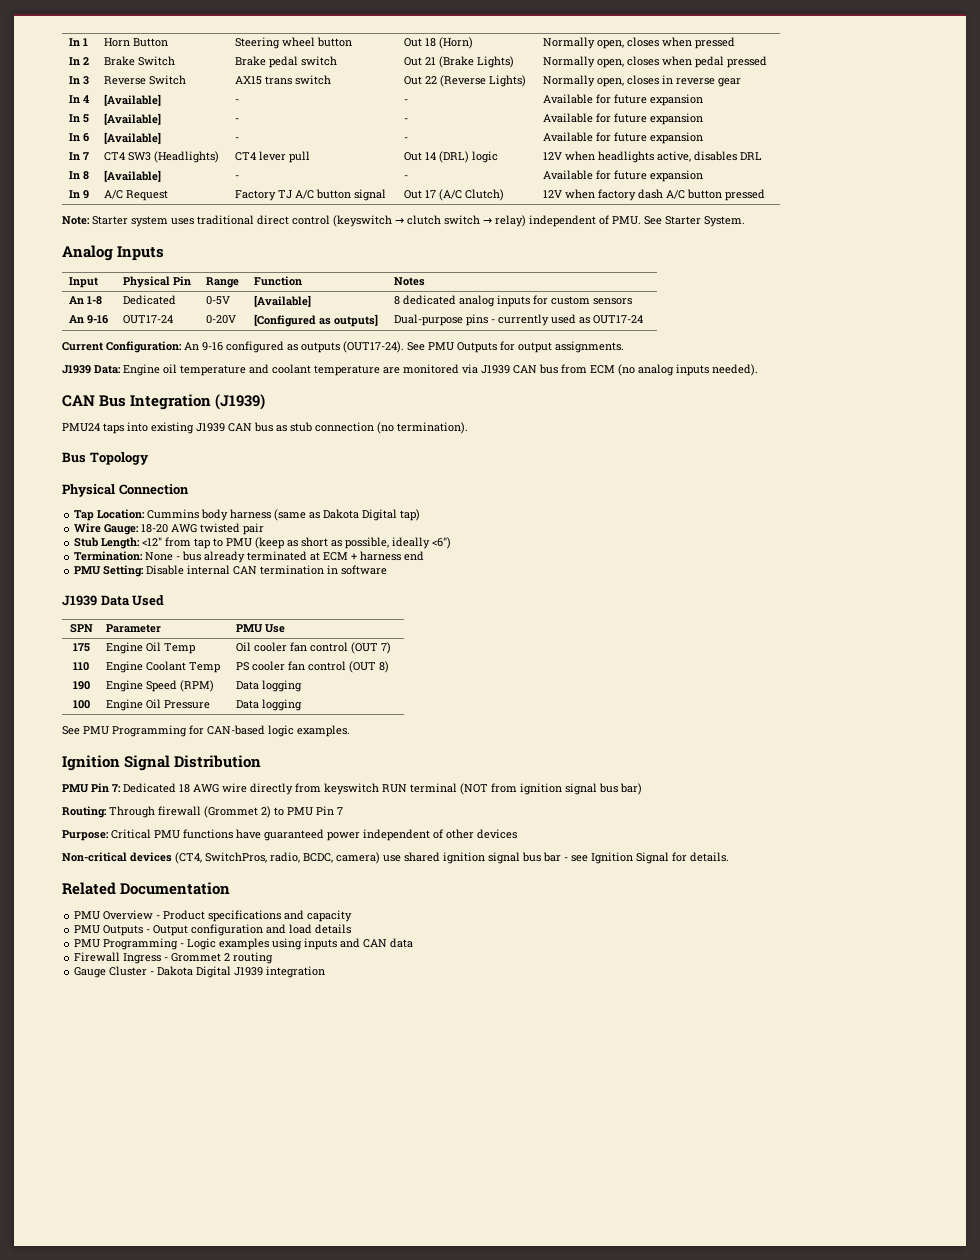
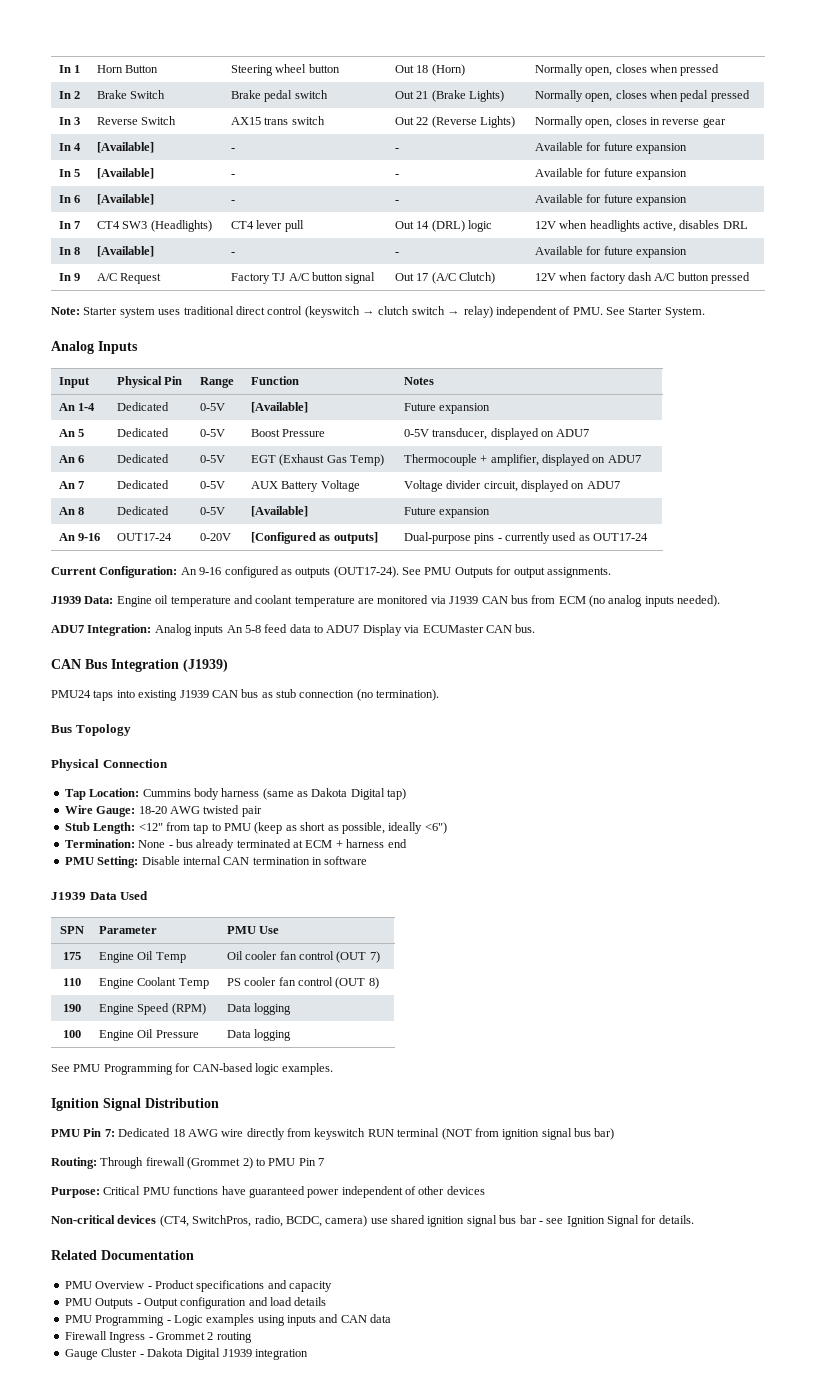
- An 1-8 | Dedicated | 0-5V | [Available] | 8 dedicated analog inputs for custom sensors
+ An 1-4 | Dedicated | 0-5V | [Available] | Future expansion
+ An 5 | Dedicated | 0-5V | Boost Pressure | 0-5V transducer, displayed on ADU7
+ An 6 | Dedicated | 0-5V | EGT (Exhaust Gas Temp) | Thermocouple + amplifier, displayed on ADU7
+ An 7 | Dedicated | 0-5V | AUX Battery Voltage | Voltage divider circuit, displayed on ADU7
+ An 8 | Dedicated | 0-5V | [Available] | Future expansion
+ ADU7 Integration: Analog inputs An 5-8 feed data to ADU7 Display via ECUMaster CAN bus.

